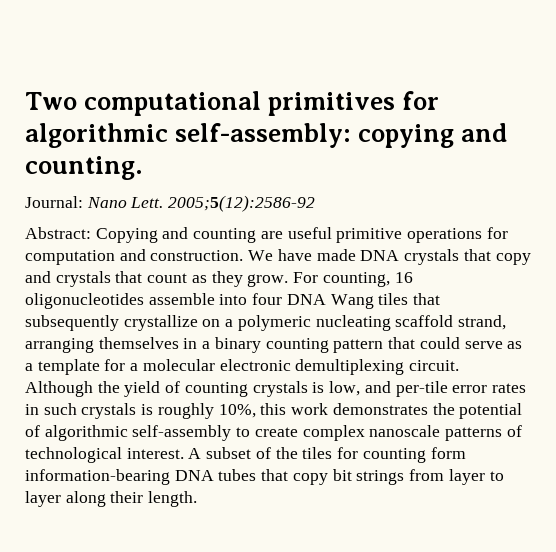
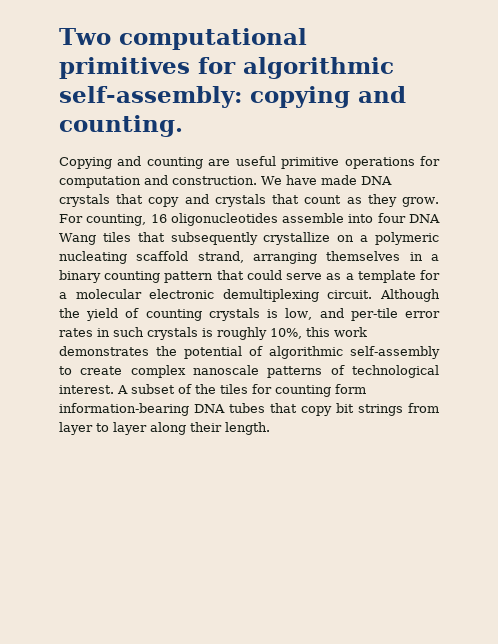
- Journal: Nano Lett. 2005;5(12):2586-92
- Abstract: Copying and counting are useful primitive operations for computation and construction.
+ Copying and counting are useful primitive operations for computation and construction.

